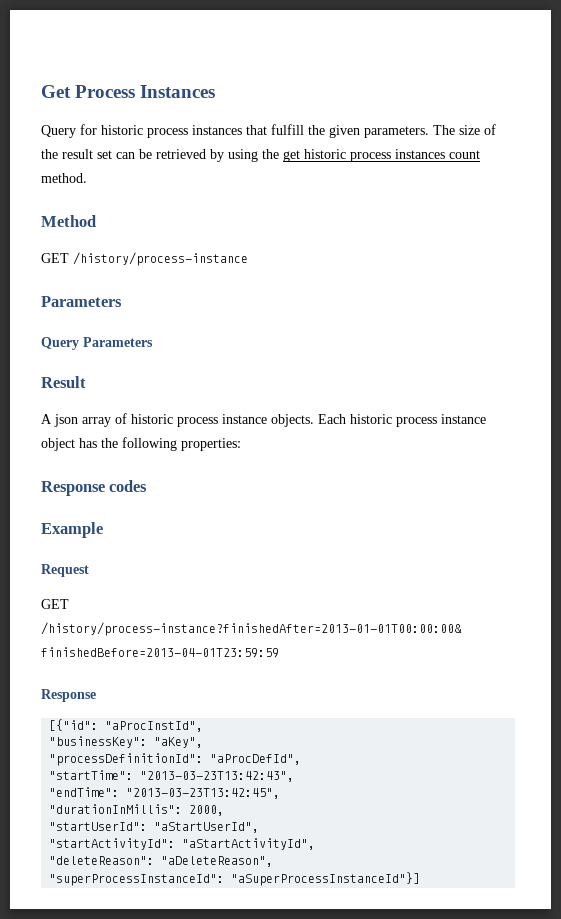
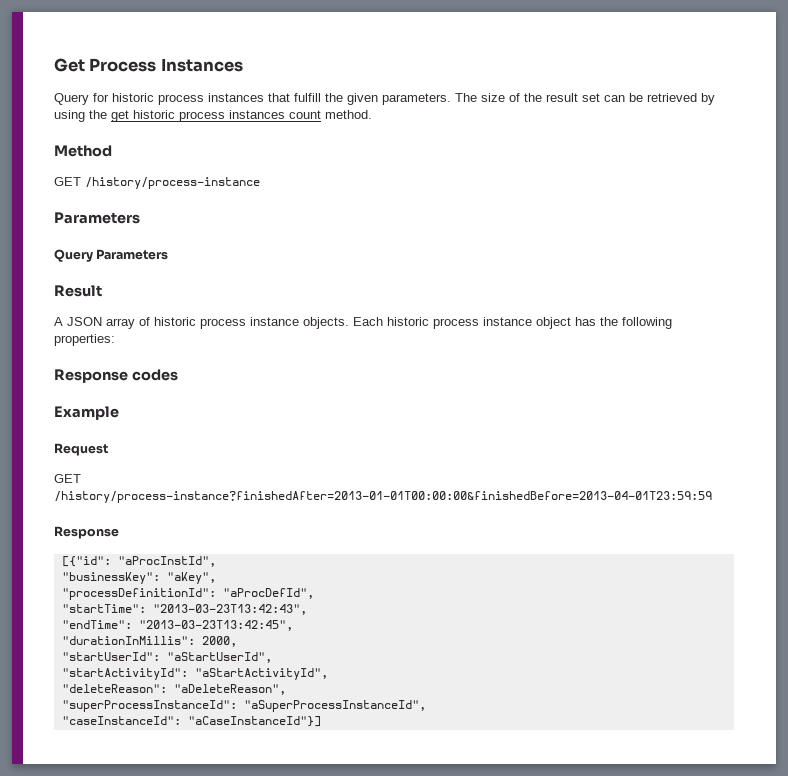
- A json array of historic process instance objects.
+ A JSON array of historic process instance objects.
- "superProcessInstanceId": "aSuperProcessInstanceId"}]
+ "superProcessInstanceId": "aSuperProcessInstanceId",
+ "caseInstanceId": "aCaseInstanceId"}]

